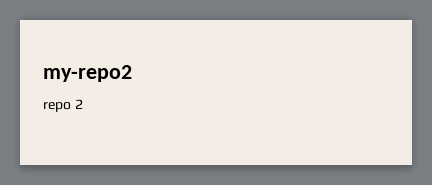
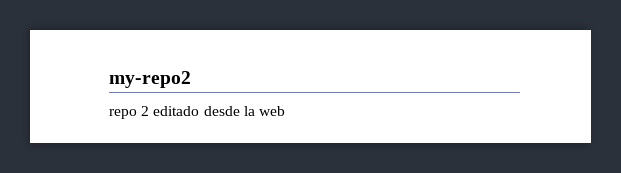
- repo 2
+ repo 2 editado desde la web

